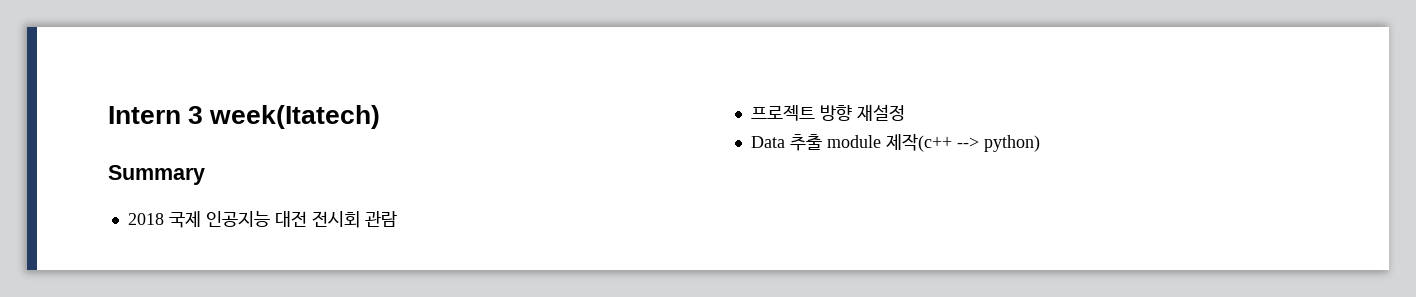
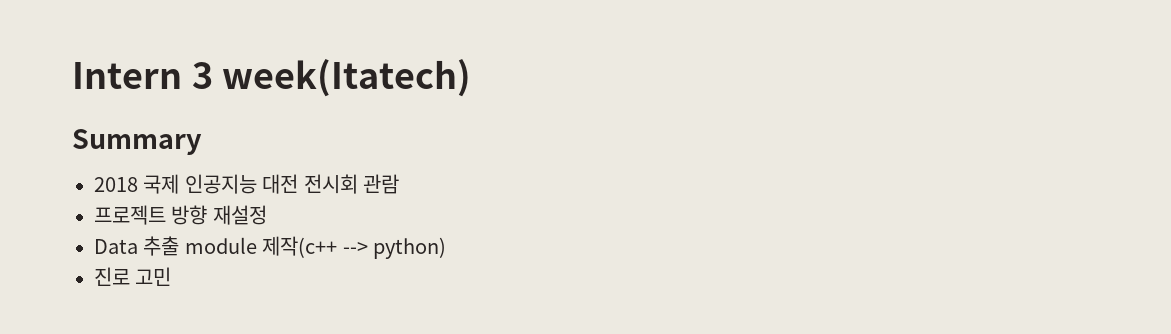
+ 진로 고민

